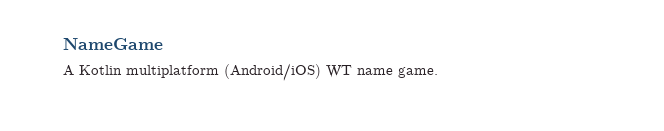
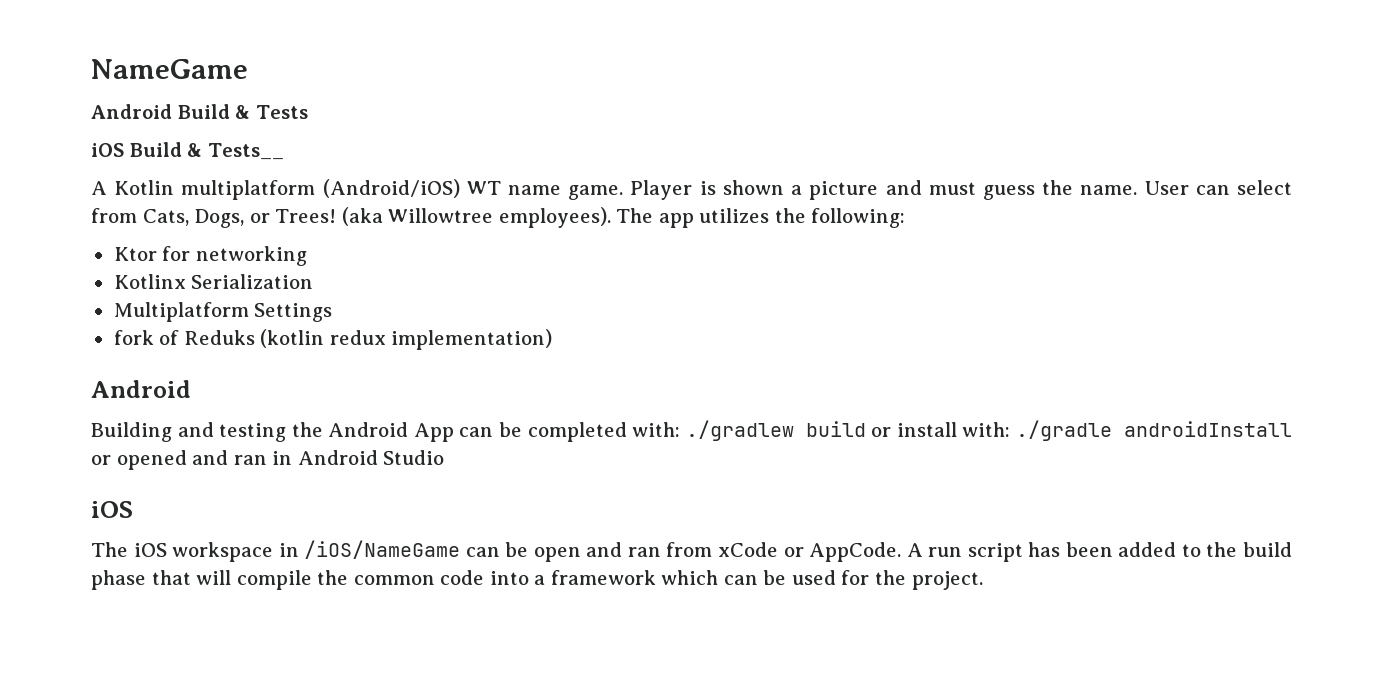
+ Android Build & Tests
+ iOS Build & Tests__
+ Player is shown a picture and must guess the name. User can select from Cats, Dogs, or Trees! (aka Willowtree employees). The app utilizes the following:
+ Ktor for networking
+ Kotlinx Serialization
+ Multiplatform Settings
+ fork of Reduks (kotlin redux implementation)
+ Android
+ Building and testing the Android App can be completed with: ./gradlew build or install with: ./gradle androidInstall or opened and ran in Android Studio
+ iOS
+ The iOS workspace in /iOS/NameGame can be open and ran from xCode or AppCode. A run script has been added to the build phase that will compile the common code into a framework which can be used for the project.

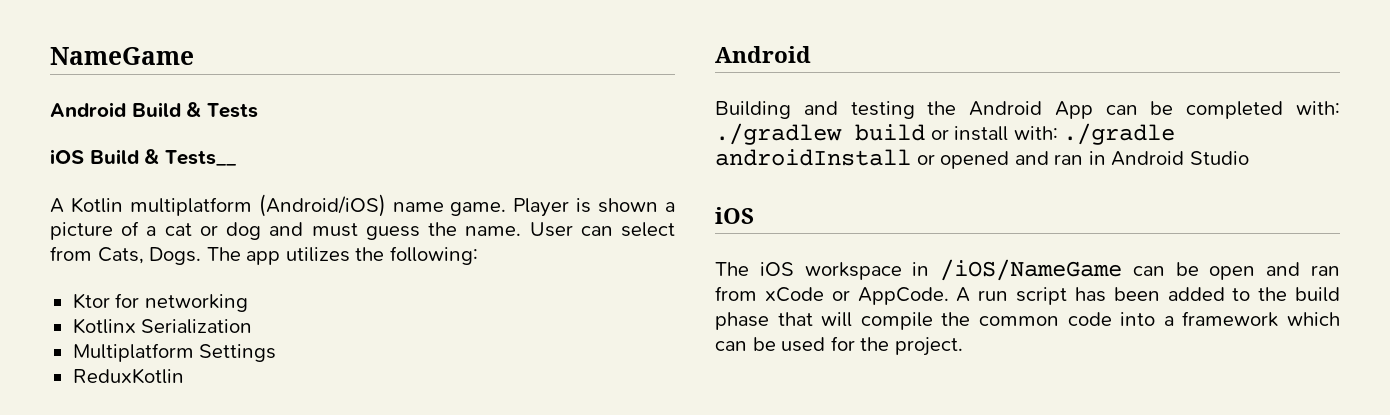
- A Kotlin multiplatform (Android/iOS) WT name game.
+ A Kotlin multiplatform (Android/iOS) name game.
- Player is shown a picture and must guess the name.
+ Player is shown a picture of a cat or dog and must guess the name.
- User can select from Cats, Dogs, or Trees! (aka Willowtree employees).
+ User can select from Cats, Dogs.
- fork of Reduks (kotlin redux implementation)
+ ReduxKotlin

